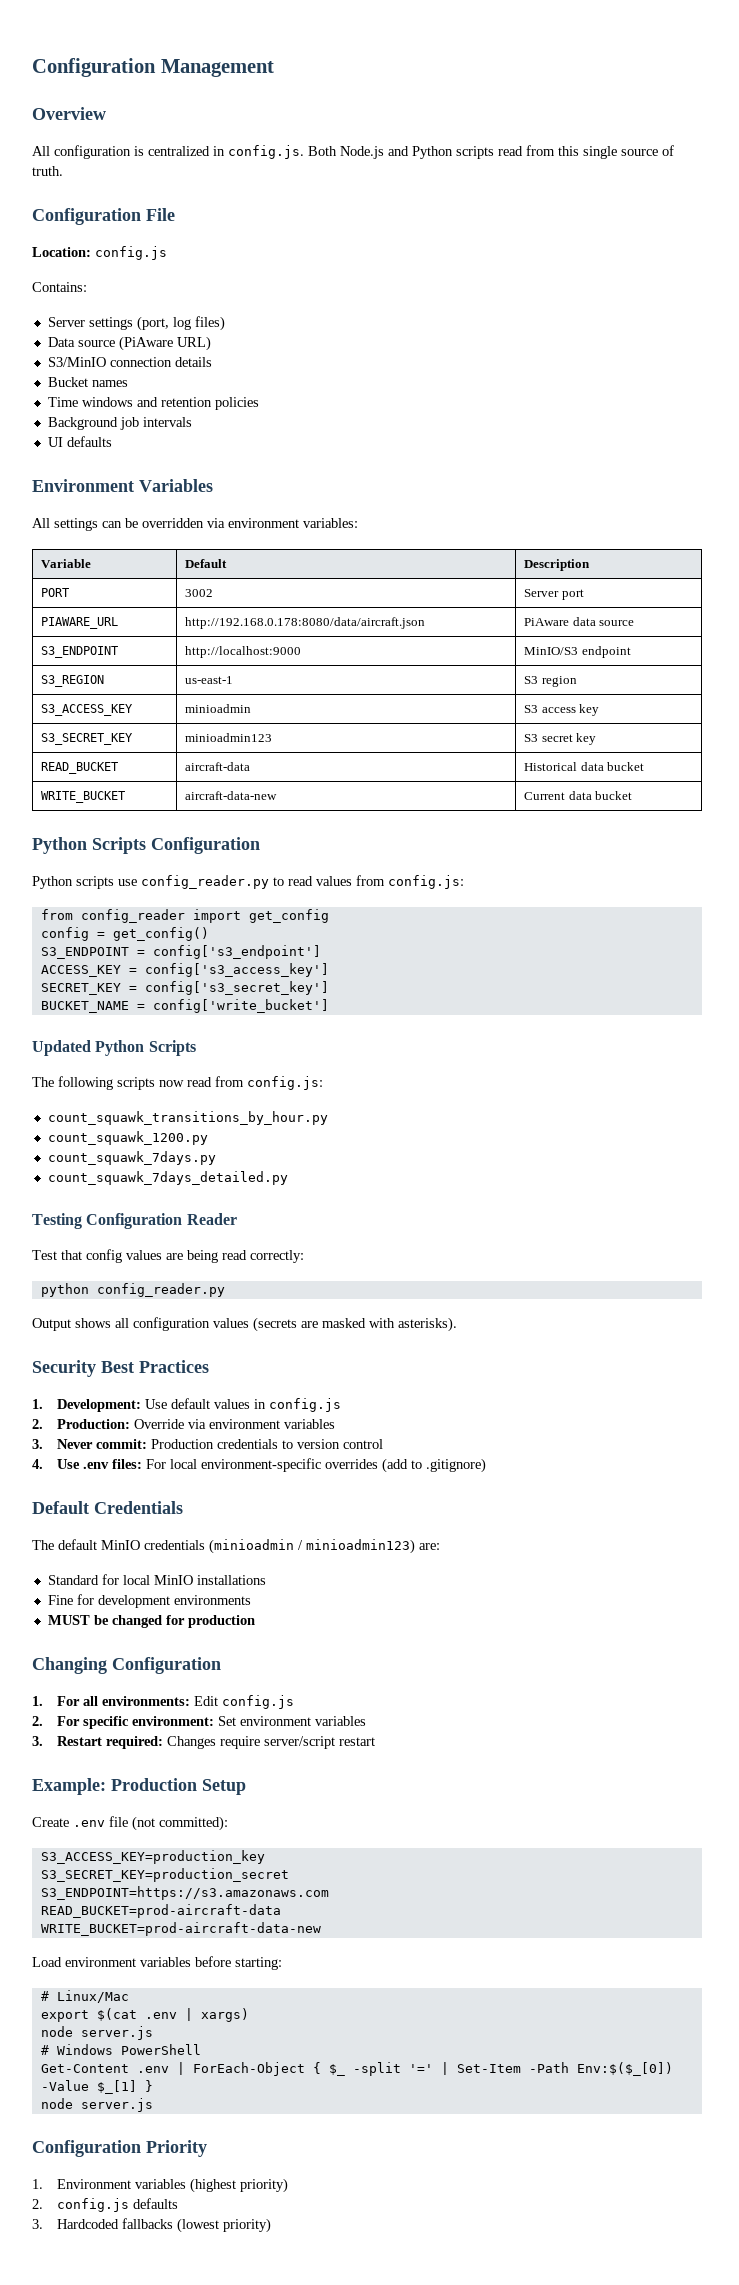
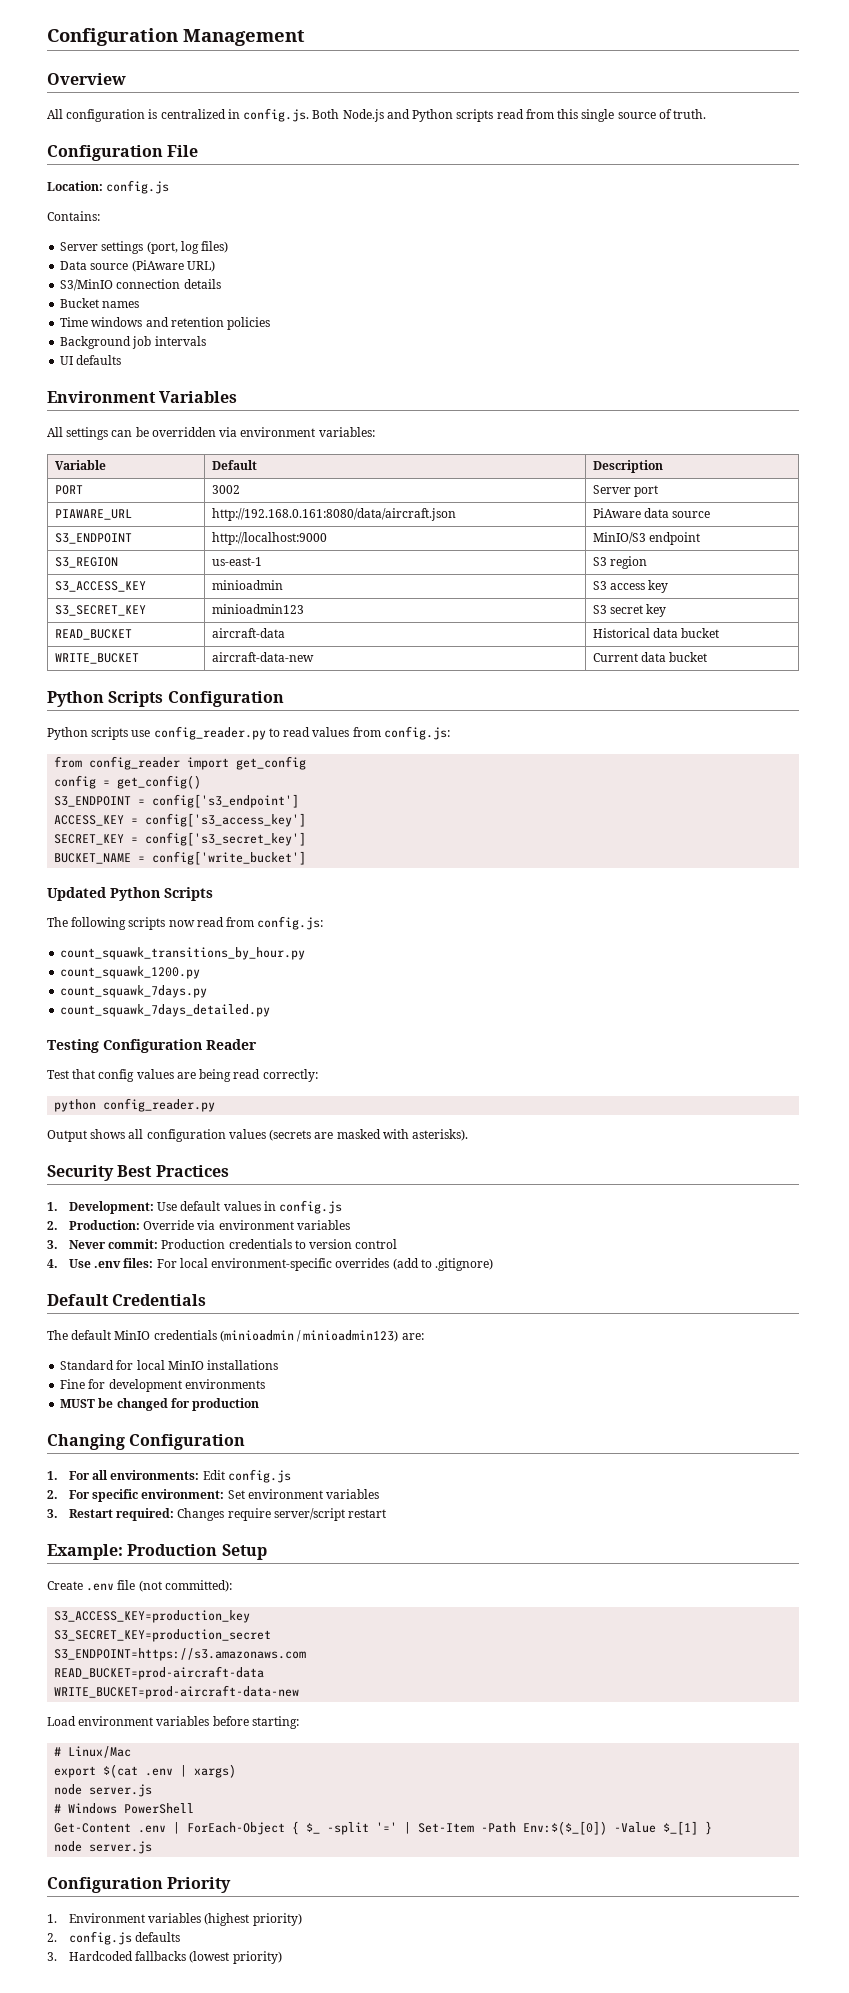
- PIAWARE_URL | http://192.168.0.178:8080/data/aircraft.json | PiAware data source
+ PIAWARE_URL | http://192.168.0.161:8080/data/aircraft.json | PiAware data source

